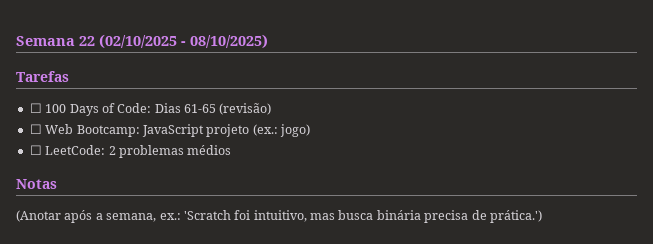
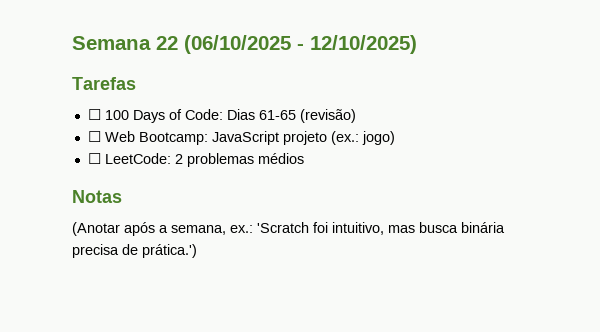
- Semana 22 (02/10/2025 - 08/10/2025)
+ Semana 22 (06/10/2025 - 12/10/2025)

